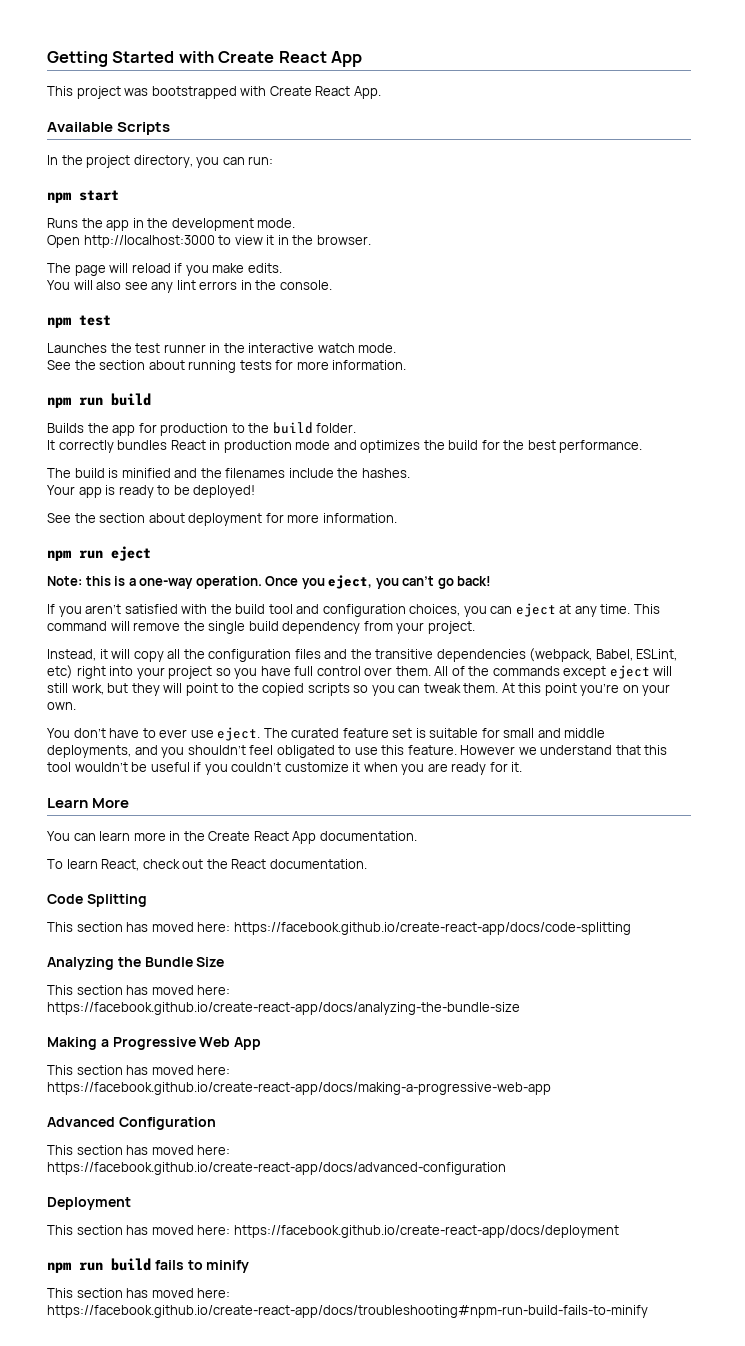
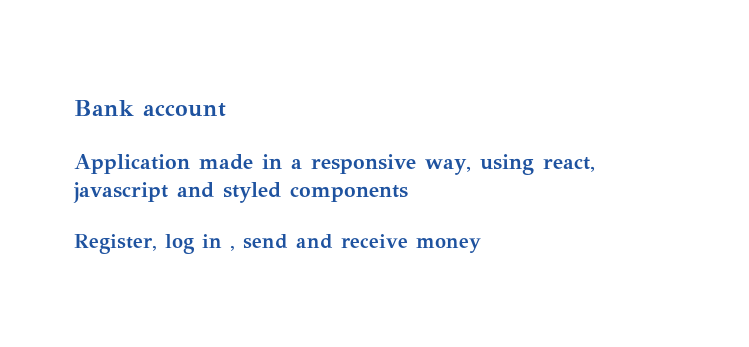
- Getting Started with Create React App
- This project was bootstrapped with Create React App.
- Available Scripts
- In the project directory, you can run:
- npm start
- Runs the app in the development mode.
- Open http://localhost:3000 to view it in the browser.
- The page will reload if you make edits.
- You will also see any lint errors in the console.
- npm test
- Launches the test runner in the interactive watch mode.
- See the section about running tests for more information.
- npm run build
- Builds the app for production to the build folder.
- It correctly bundles React in production mode and optimizes the build for the best performance.
- The build is minified and the filenames include the hashes.
- Your app is ready to be deployed!
- See the section about deployment for more information.
- npm run eject
- Note: this is a one-way operation. Once you eject, you can’t go back!
- If you aren’t satisfied with the build tool and configuration choices, you can eject at any time. This command will remove the single build dependency from your project.
- Instead, it will copy all the configuration files and the transitive dependencies (webpack, Babel, ESLint, etc) right into your project so you have full control over them. All of the commands except eject will still work, but they will point to the copied scripts so you can tweak them. At this point you’re on your own.
- You don’t have to ever use eject. The curated feature set is suitable for small and middle deployments, and you shouldn’t feel obligated to use this feature. However we understand that this tool wouldn’t be useful if you couldn’t customize it when you are ready for it.
- Learn More
- You can learn more in the Create React App documentation.
- To learn React, check out the React documentation.
- Code Splitting
- This section has moved here: https://facebook.github.io/create-react-app/docs/code-splitting
- Analyzing the Bundle Size
- This section has moved here: https://facebook.github.io/create-react-app/docs/analyzing-the-bundle-size
- Making a Progressive Web App
- This section has moved here: https://facebook.github.io/create-react-app/docs/making-a-progressive-web-app
- Advanced Configuration
- This section has moved here: https://facebook.github.io/create-react-app/docs/advanced-configuration
- Deployment
- This section has moved here: https://facebook.github.io/create-react-app/docs/deployment
- npm run build fails to minify
- This section has moved here: https://facebook.github.io/create-react-app/docs/troubleshooting#npm-run-build-fails-to-minify
+ Bank account
+ Application made in a responsive way, using react, javascript and styled components
+ Register, log in , send and receive money

